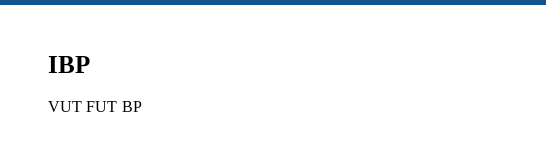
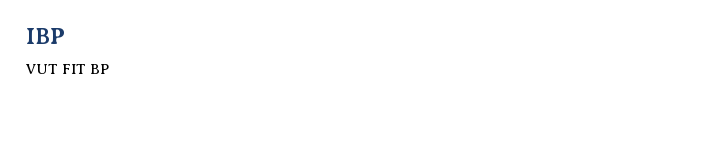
- VUT FUT BP
+ VUT FIT BP

